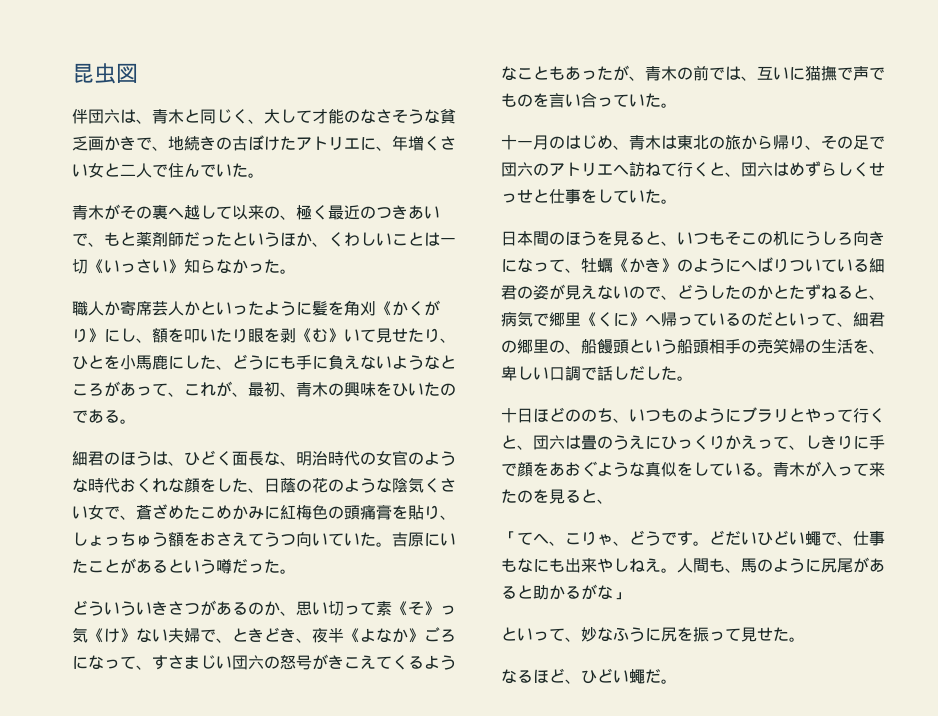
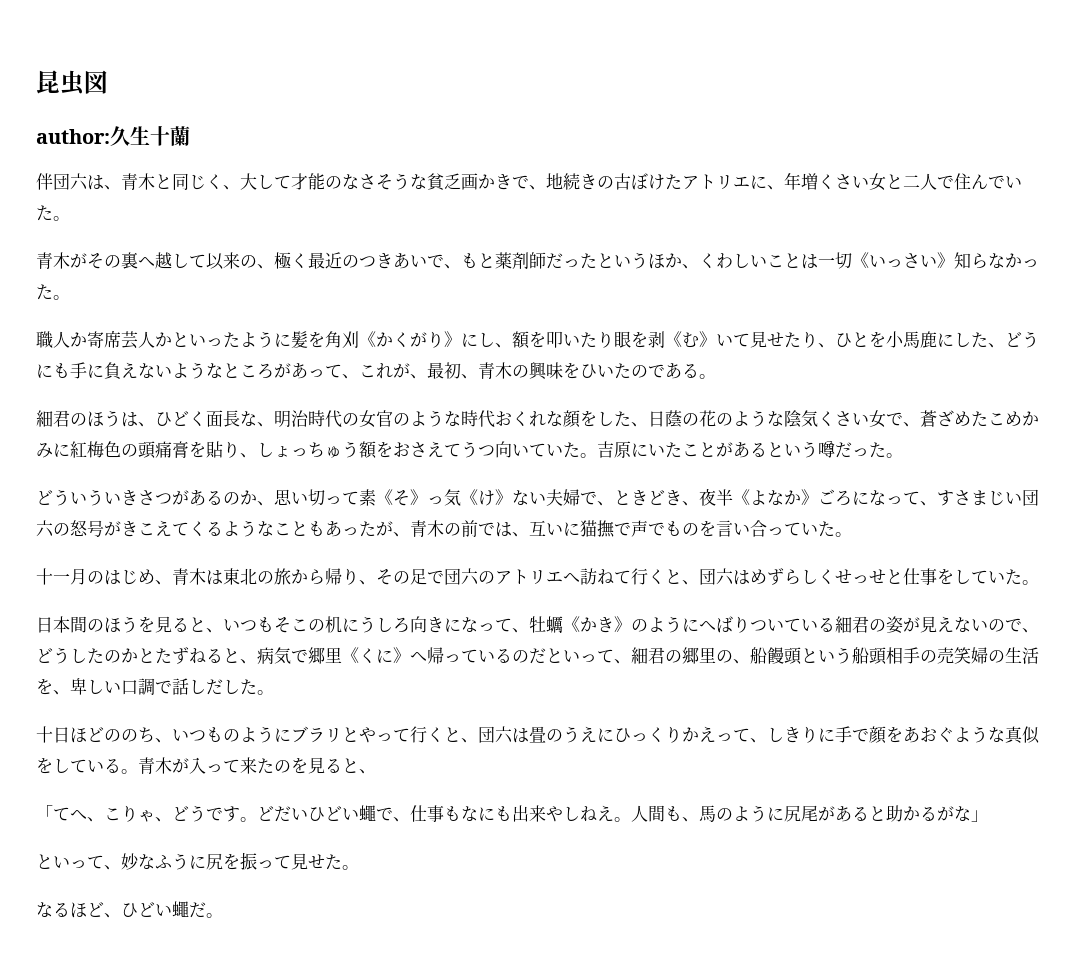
+ author:久生十蘭

